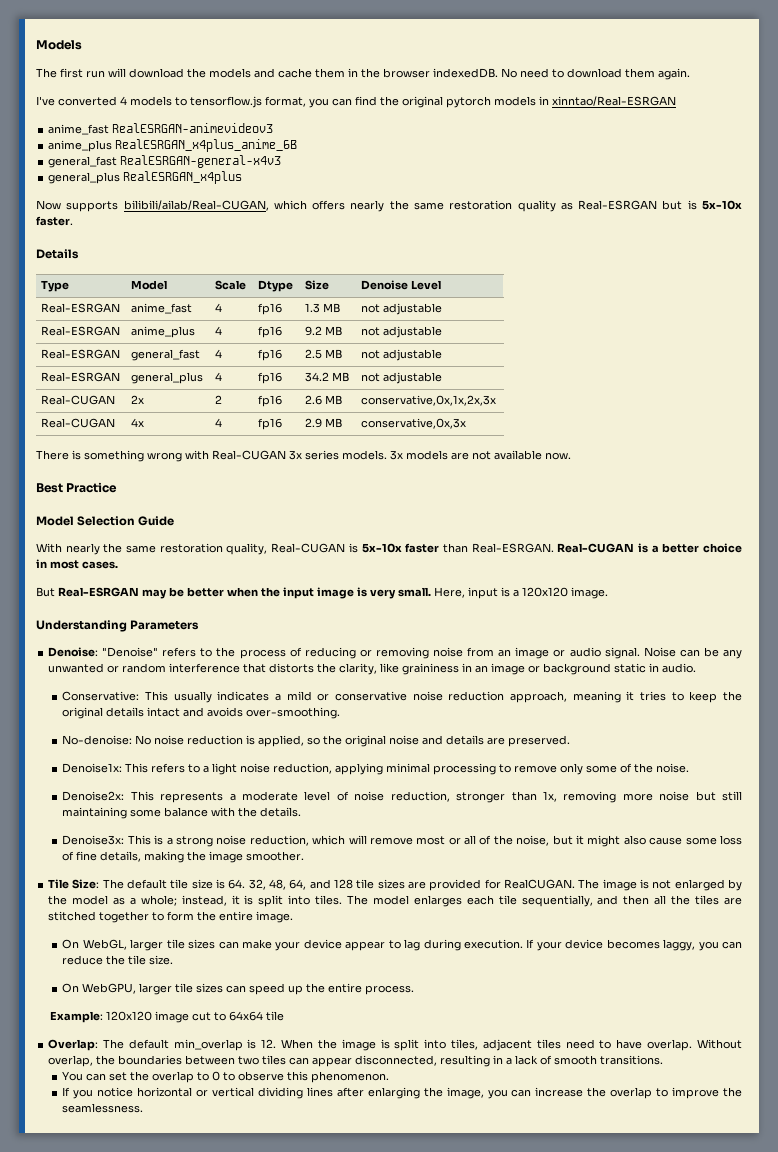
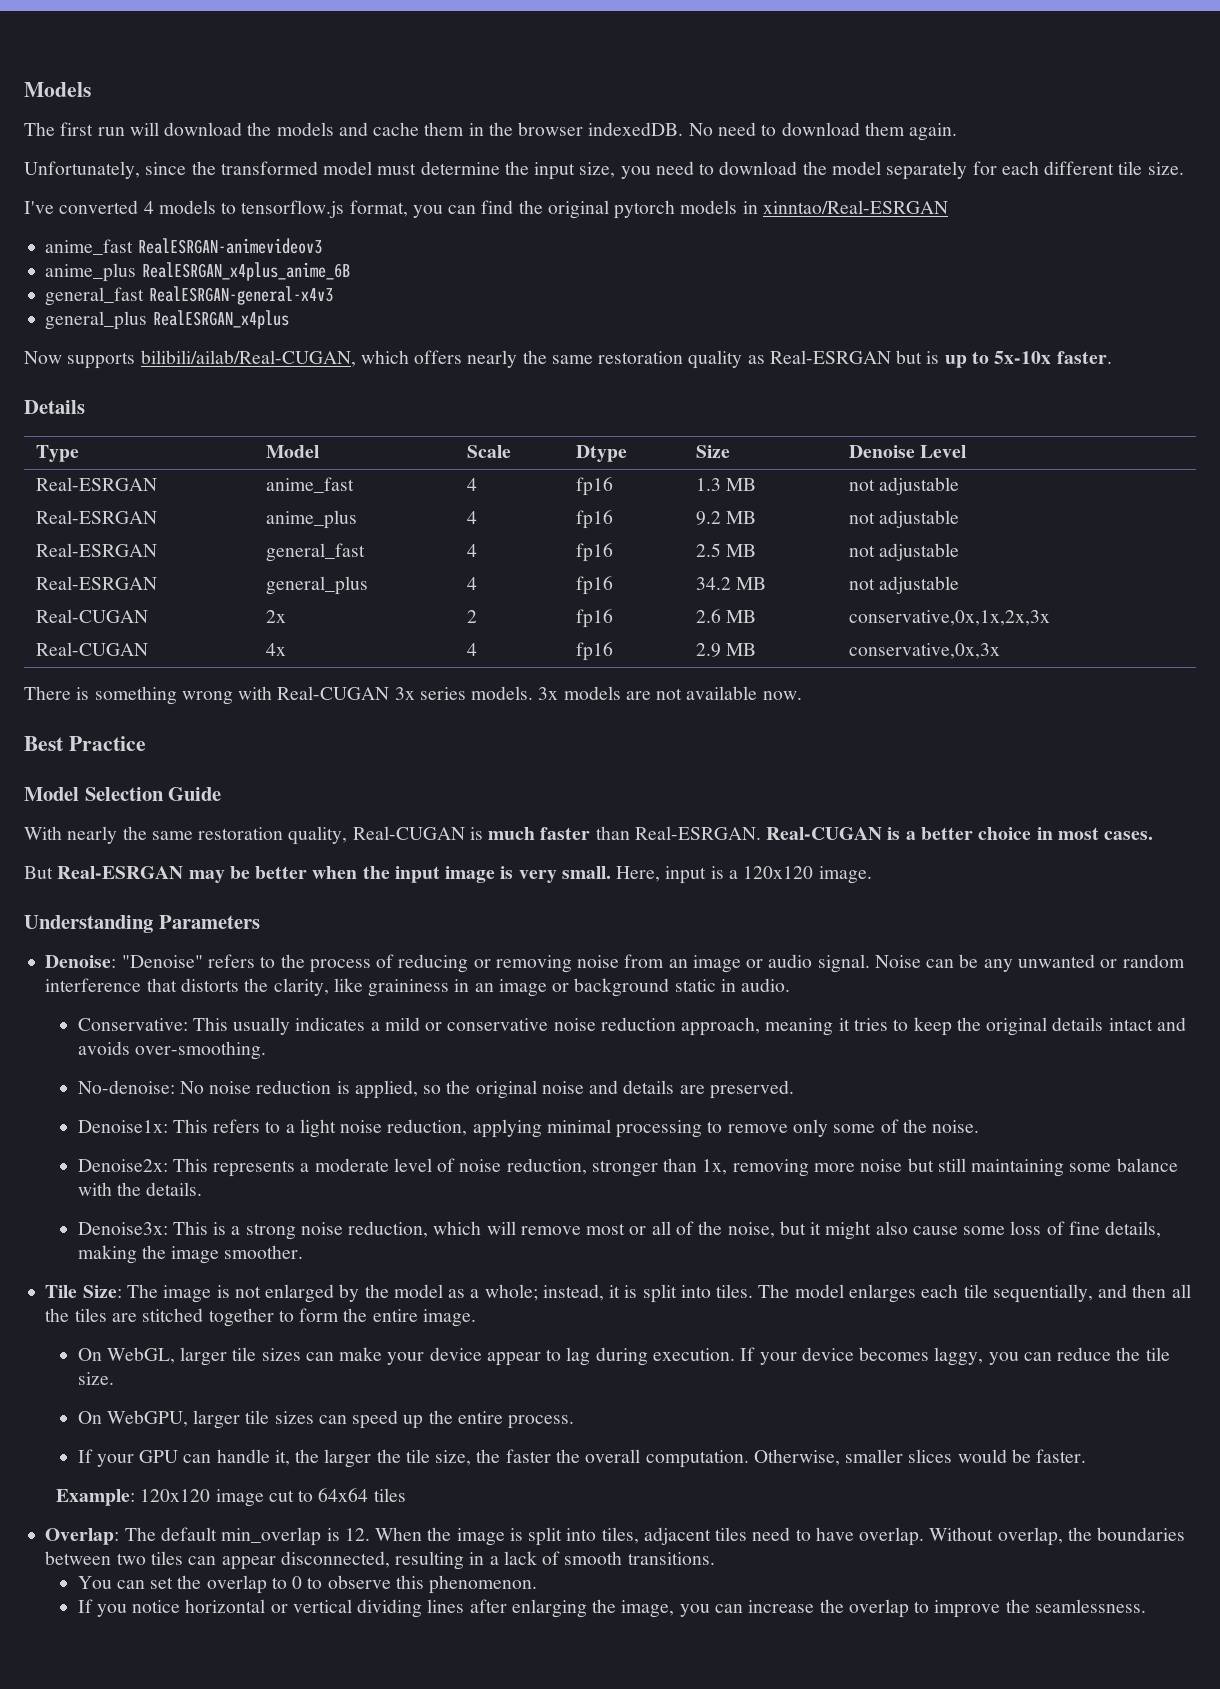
+ Unfortunately, since the transformed model must determine the input size, you need to download the model separately for each different tile size.
- Now supports bilibili/ailab/Real-CUGAN, which offers nearly the same restoration quality as Real-ESRGAN but is 5x-10x faster.
+ Now supports bilibili/ailab/Real-CUGAN, which offers nearly the same restoration quality as Real-ESRGAN but is up to 5x-10x faster.
- With nearly the same restoration quality, Real-CUGAN is 5x-10x faster than Real-ESRGAN.
+ With nearly the same restoration quality, Real-CUGAN is much faster than Real-ESRGAN.
- Tile Size: The default tile size is 64. 32, 48, 64, and 128 tile sizes are provided for RealCUGAN. The image is not enlarged by the model as a whole; instead, it is split into tiles.
+ Tile Size: The image is not enlarged by the model as a whole; instead, it is split into tiles.
+ If your GPU can handle it, the larger the tile size, the faster the overall computation. Otherwise, smaller slices would be faster.
- Example: 120x120 image cut to 64x64 tile
+ Example: 120x120 image cut to 64x64 tiles

